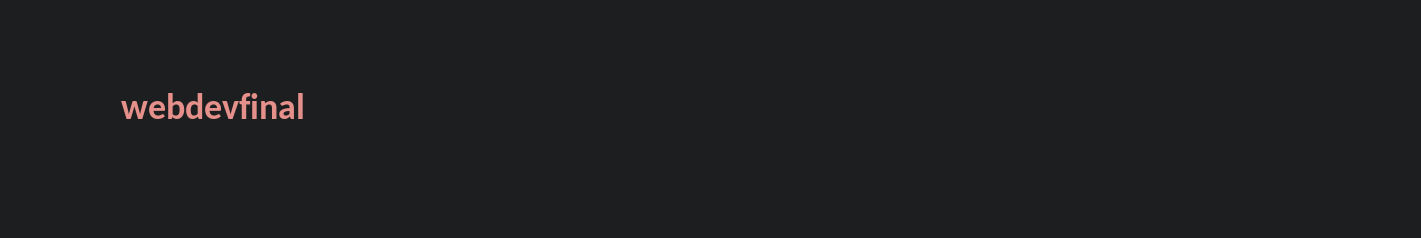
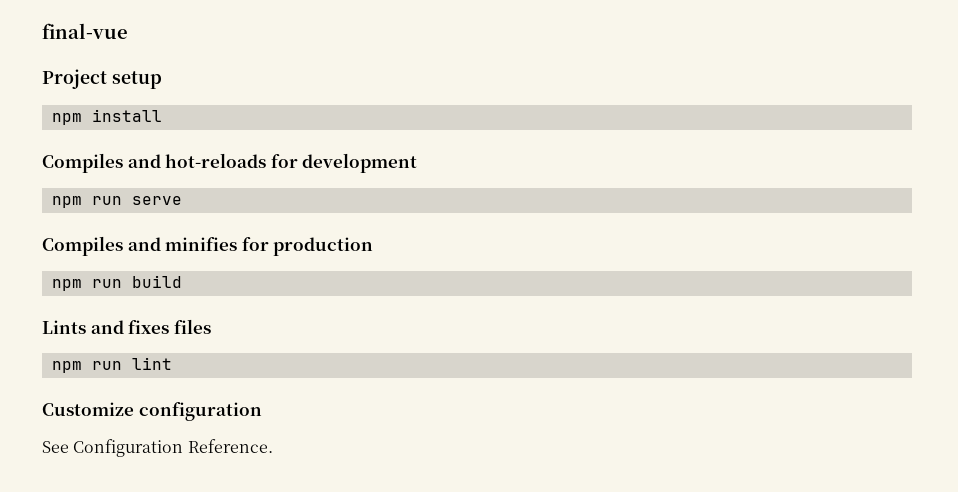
- webdevfinal
+ final-vue
+ Project setup
+ npm install
+ Compiles and hot-reloads for development
+ npm run serve
+ Compiles and minifies for production
+ npm run build
+ Lints and fixes files
+ npm run lint
+ Customize configuration
+ See Configuration Reference.

